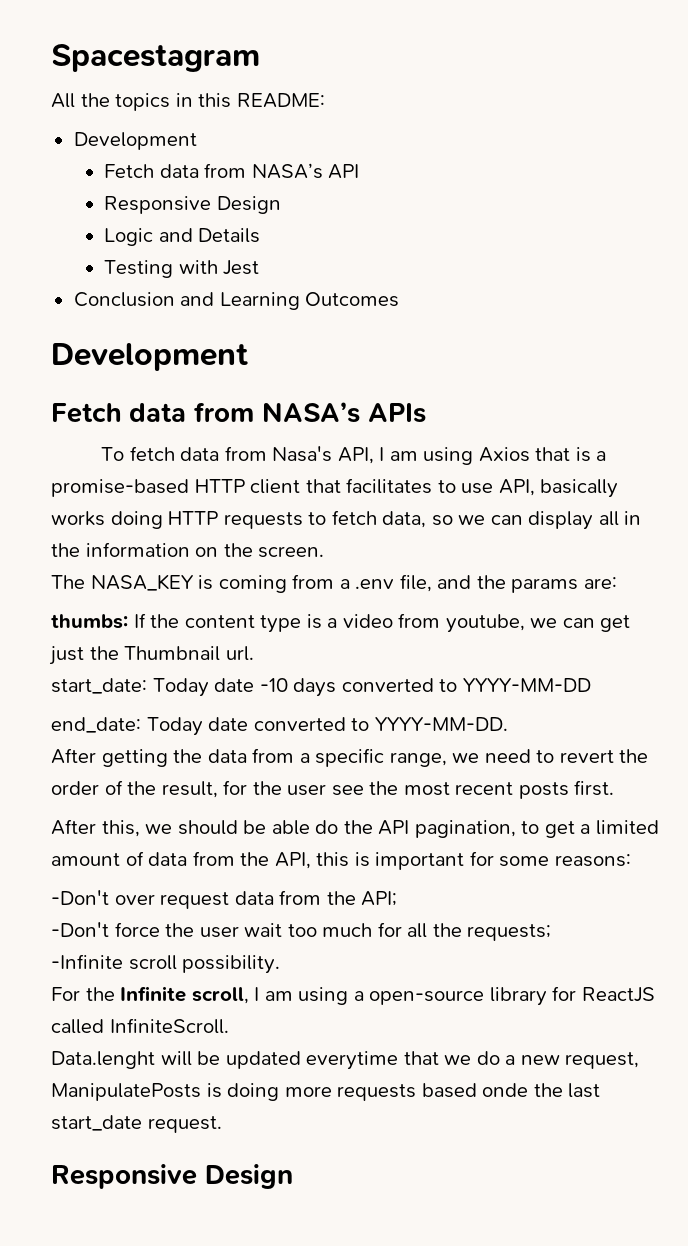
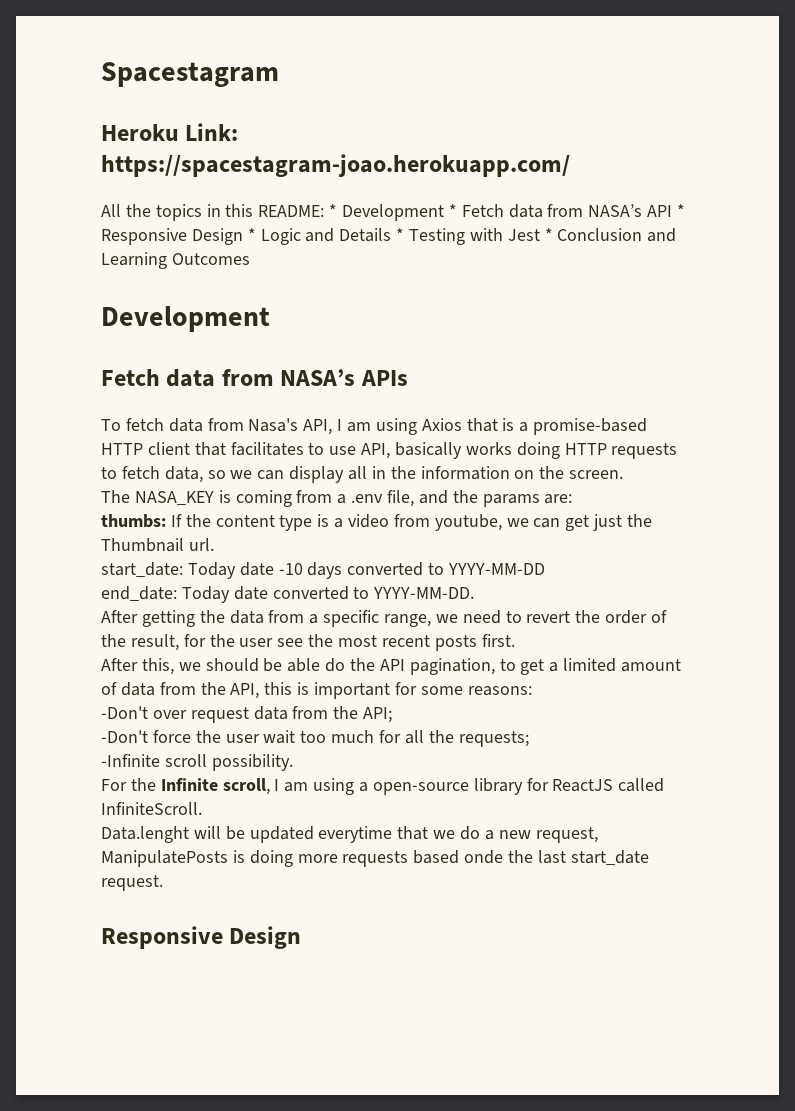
+ Heroku Link: https://spacestagram-joao.herokuapp.com/
- All the topics in this README:
- Development
- Fetch data from NASA’s API
- Responsive Design
- Logic and Details
- Testing with Jest
- Conclusion and Learning Outcomes
+ All the topics in this README: * Development * Fetch data from NASA’s API * Responsive Design * Logic and Details * Testing with Jest * Conclusion and Learning Outcomes

